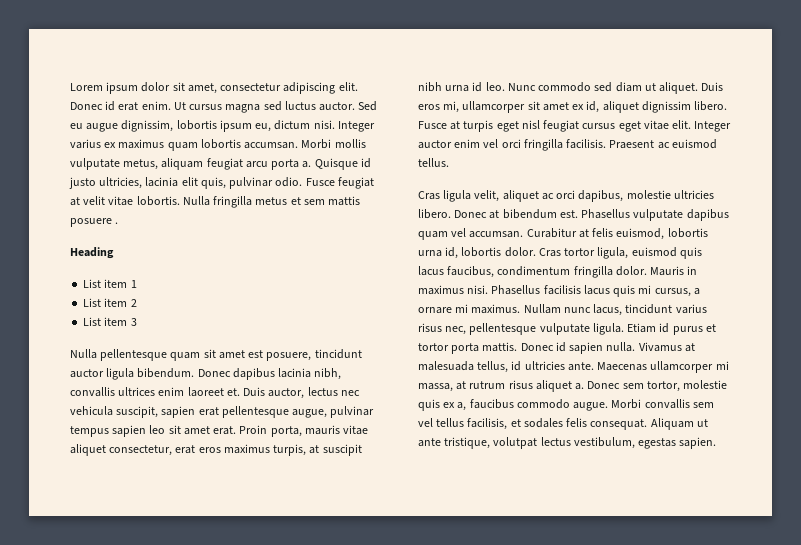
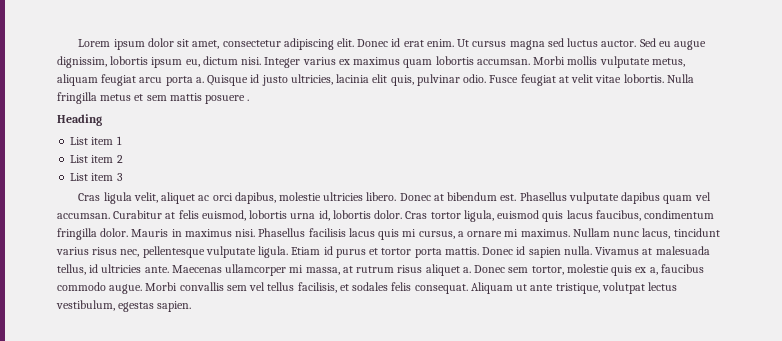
- Nulla pellentesque quam sit amet est posuere, tincidunt auctor ligula bibendum. Donec dapibus lacinia nibh, convallis ultrices enim laoreet et. Duis auctor, lectus nec vehicula suscipit, sapien erat pellentesque augue, pulvinar tempus sapien leo sit amet erat. Proin porta, mauris vitae aliquet consectetur, erat eros maximus turpis, at suscipit nibh urna id leo. Nunc commodo sed diam ut aliquet. Duis eros mi, ullamcorper sit amet ex id, aliquet dignissim libero. Fusce at turpis eget nisl feugiat cursus eget vitae elit. Integer auctor enim vel orci fringilla facilisis. Praesent ac euismod tellus.

